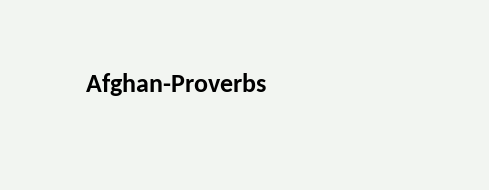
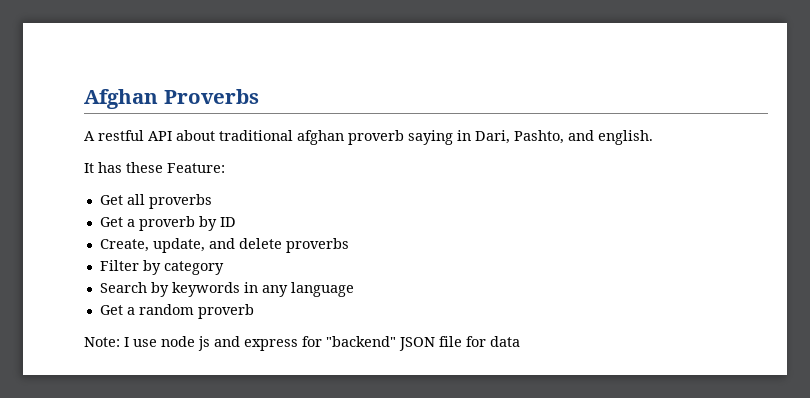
- Afghan-Proverbs
+ Afghan Proverbs
+ A restful API about traditional afghan proverb saying in Dari, Pashto, and english.
+ It has these Feature:
+ Get all proverbs
+ Get a proverb by ID
+ Create, update, and delete proverbs
+ Filter by category
+ Search by keywords in any language
+ Get a random proverb
+ Note: I use node js and express for "backend" JSON file for data

